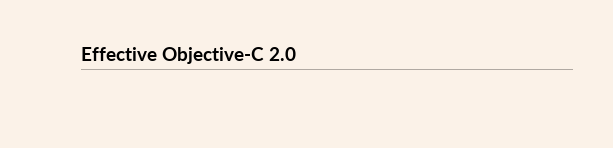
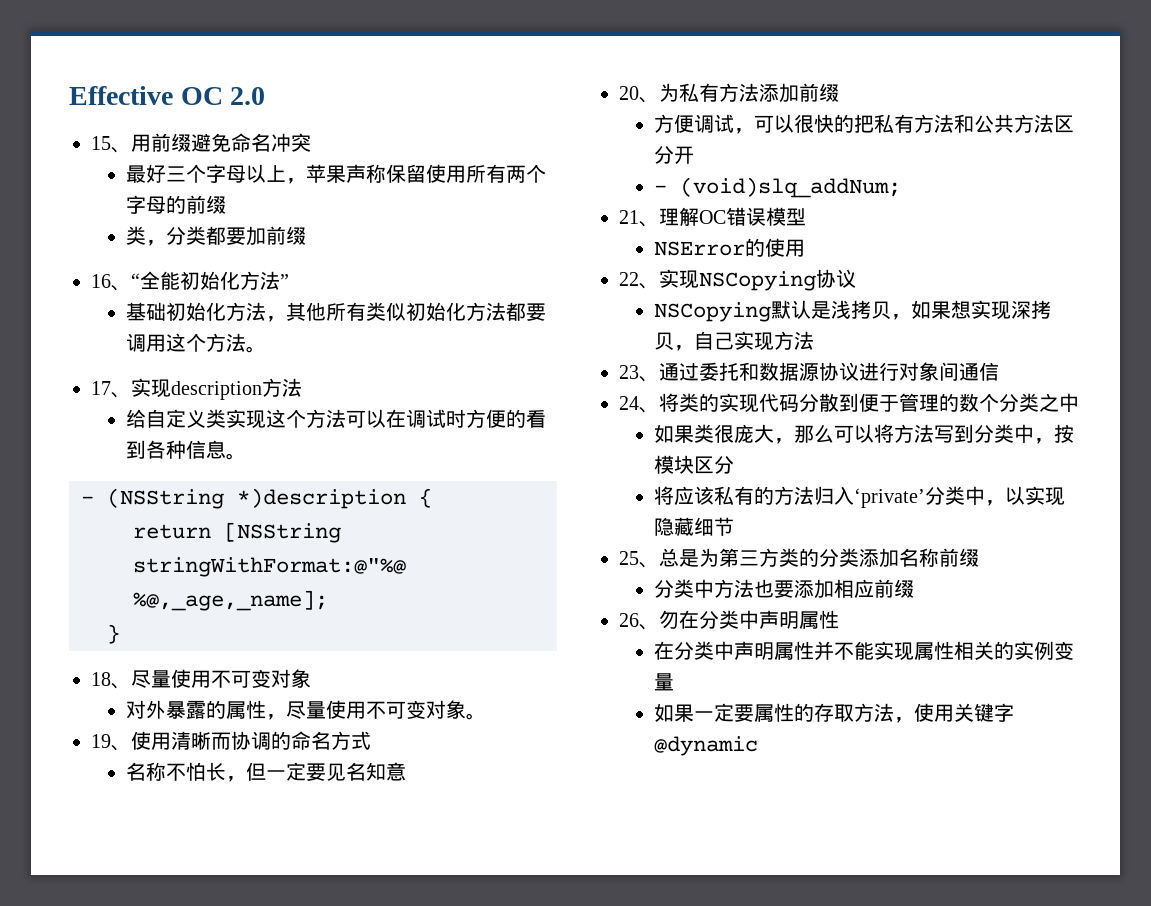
- Effective Objective-C 2.0
+ Effective OC 2.0
+ 15、用前缀避免命名冲突
+ 最好三个字母以上，苹果声称保留使用所有两个字母的前缀
+ 类，分类都要加前缀
+ 16、“全能初始化方法”
+ 基础初始化方法，其他所有类似初始化方法都要调用这个方法。
+ 17、实现description方法
+ 给自定义类实现这个方法可以在调试时方便的看到各种信息。
+ - (NSString *)description {
+ return [NSString stringWithFormat:@"%@ %@,_age,_name];
+ }
+ 18、尽量使用不可变对象
+ 对外暴露的属性，尽量使用不可变对象。
+ 19、使用清晰而协调的命名方式
+ 名称不怕长，但一定要见名知意
+ 20、为私有方法添加前缀
+ 方便调试，可以很快的把私有方法和公共方法区分开
+ - (void)slq_addNum;
+ 21、理解OC错误模型
+ NSError的使用
+ 22、实现NSCopying协议
+ NSCopying默认是浅拷贝，如果想实现深拷贝，自己实现方法
+ 23、通过委托和数据源协议进行对象间通信
+ 24、将类的实现代码分散到便于管理的数个分类之中
+ 如果类很庞大，那么可以将方法写到分类中，按模块区分
+ 将应该私有的方法归入‘private’分类中，以实现隐藏细节
+ 25、总是为第三方类的分类添加名称前缀
+ 分类中方法也要添加相应前缀
+ 26、勿在分类中声明属性
+ 在分类中声明属性并不能实现属性相关的实例变量
+ 如果一定要属性的存取方法，使用关键字@dynamic

